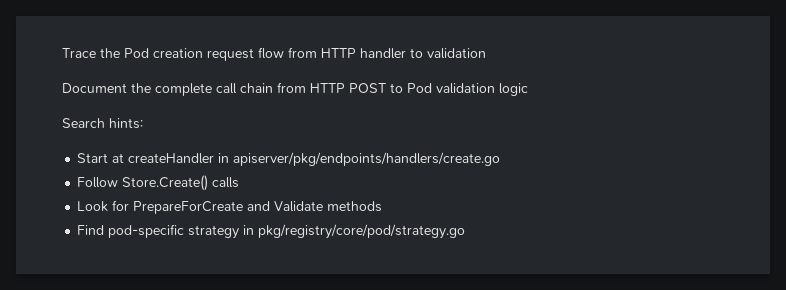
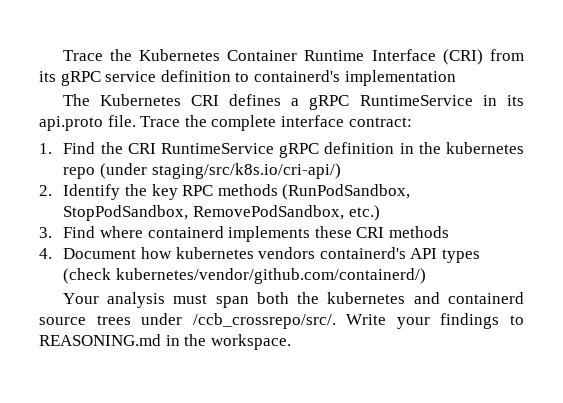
- Trace the Pod creation request flow from HTTP handler to validation
- Document the complete call chain from HTTP POST to Pod validation logic
- Search hints:
- Start at createHandler in apiserver/pkg/endpoints/handlers/create.go
- Follow Store.Create() calls
- Look for PrepareForCreate and Validate methods
- Find pod-specific strategy in pkg/registry/core/pod/strategy.go
+ Trace the Kubernetes Container Runtime Interface (CRI) from its gRPC service definition to containerd's implementation
+ The Kubernetes CRI defines a gRPC RuntimeService in its api.proto file. Trace the complete interface contract:
+ 1. Find the CRI RuntimeService gRPC definition in the kubernetes repo (under staging/src/k8s.io/cri-api/)
+ 2. Identify the key RPC methods (RunPodSandbox, StopPodSandbox, RemovePodSandbox, etc.)
+ 3. Find where containerd implements these CRI methods
+ 4. Document how kubernetes vendors containerd's API types (check kubernetes/vendor/github.com/containerd/)
+ Your analysis must span both the kubernetes and containerd source trees under /ccb_crossrepo/src/. Write your findings to REASONING.md in the workspace.

